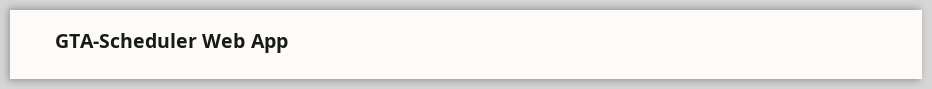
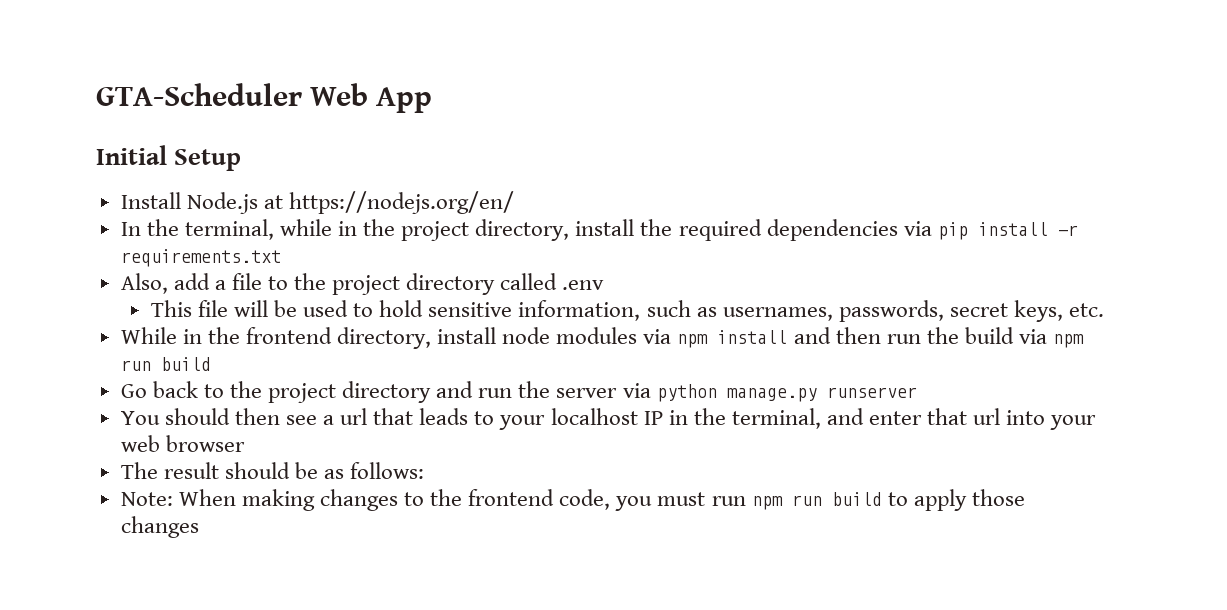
+ Initial Setup
+ Install Node.js at https://nodejs.org/en/
+ In the terminal, while in the project directory, install the required dependencies via pip install -r requirements.txt
+ Also, add a file to the project directory called .env
+ This file will be used to hold sensitive information, such as usernames, passwords, secret keys, etc.
+ While in the frontend directory, install node modules via npm install and then run the build via npm run build
+ Go back to the project directory and run the server via python manage.py runserver
+ You should then see a url that leads to your localhost IP in the terminal, and enter that url into your web browser
+ The result should be as follows:
+ Note: When making changes to the frontend code, you must run npm run build to apply those changes

